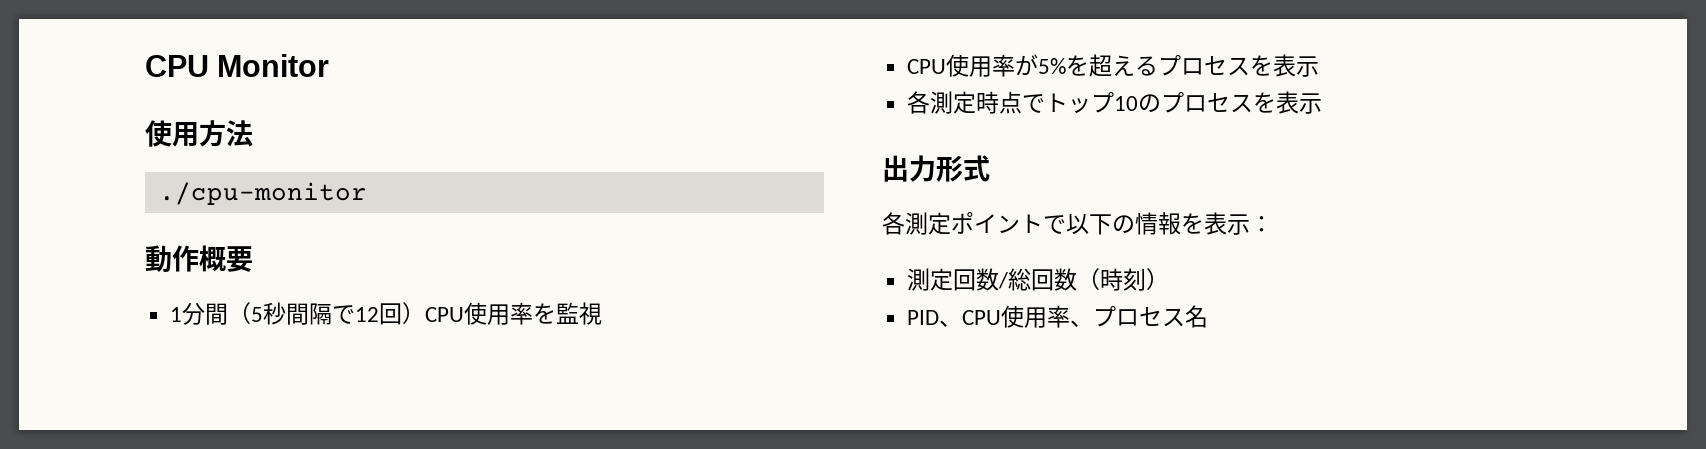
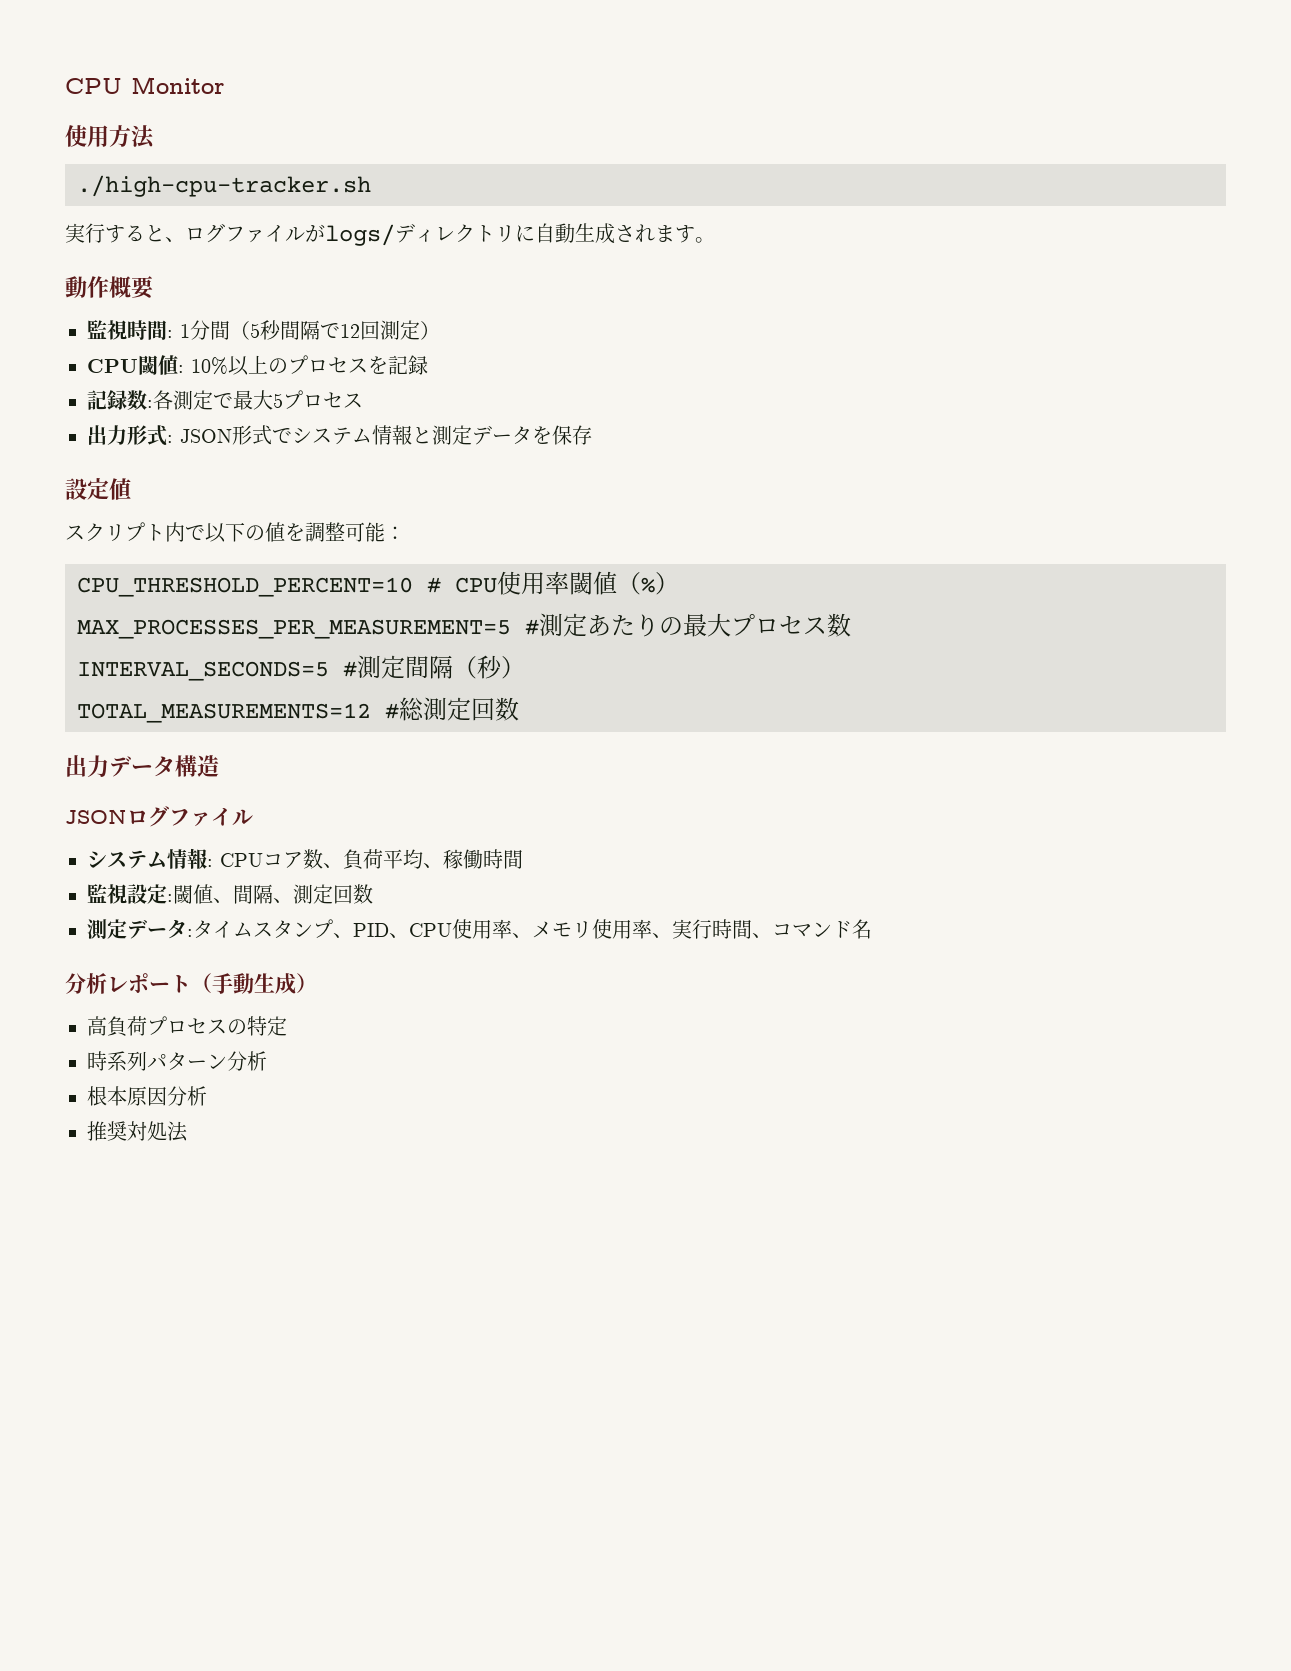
- ./cpu-monitor
+ ./high-cpu-tracker.sh
+ 実行すると、ログファイルがlogs/ディレクトリに自動生成されます。
- 1分間（5秒間隔で12回）CPU使用率を監視
- CPU使用率が5%を超えるプロセスを表示
- 各測定時点でトップ10のプロセスを表示
- 出力形式
- 各測定ポイントで以下の情報を表示：
- 測定回数/総回数（時刻）
- PID、CPU使用率、プロセス名
+ 監視時間: 1分間（5秒間隔で12回測定）
+ CPU閾値: 10%以上のプロセスを記録
+ 記録数:各測定で最大5プロセス
+ 出力形式: JSON形式でシステム情報と測定データを保存
+ 設定値
+ スクリプト内で以下の値を調整可能：
+ CPU_THRESHOLD_PERCENT=10 # CPU使用率閾値（%）
+ MAX_PROCESSES_PER_MEASUREMENT=5 #測定あたりの最大プロセス数
+ INTERVAL_SECONDS=5 #測定間隔（秒）
+ TOTAL_MEASUREMENTS=12 #総測定回数
+ 出力データ構造
+ JSONログファイル
+ システム情報: CPUコア数、負荷平均、稼働時間
+ 監視設定:閾値、間隔、測定回数
+ 測定データ:タイムスタンプ、PID、CPU使用率、メモリ使用率、実行時間、コマンド名
+ 分析レポート（手動生成）
+ 高負荷プロセスの特定
+ 時系列パターン分析
+ 根本原因分析
+ 推奨対処法

